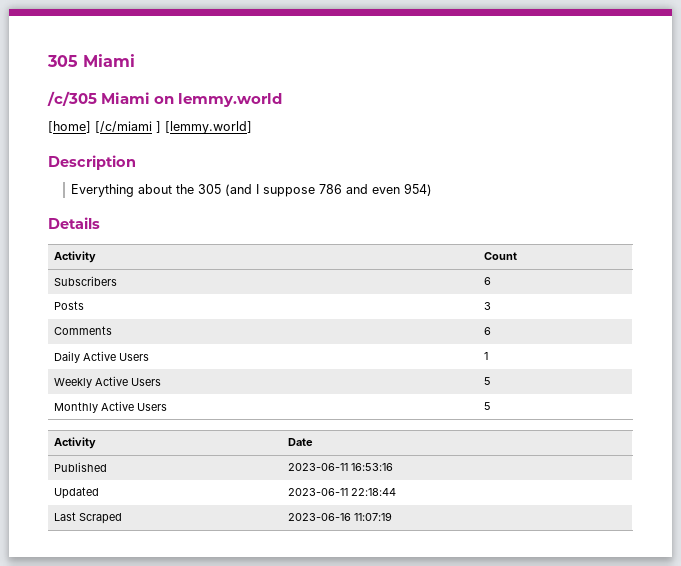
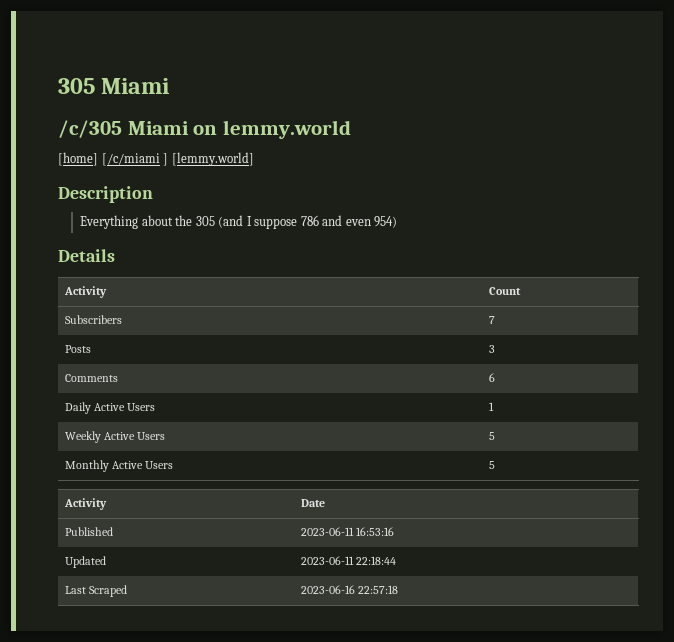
- Subscribers | 6
+ Subscribers | 7
- Last Scraped | 2023-06-16 11:07:19
+ Last Scraped | 2023-06-16 22:57:18

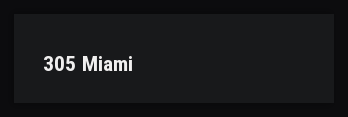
- /c/305 Miami on lemmy.world
- [home] [/c/miami ] [lemmy.world]
- Description
- Everything about the 305 (and I suppose 786 and even 954)
- Details
- Activity | Count
- Subscribers | 7
- Posts | 3
- Comments | 6
- Daily Active Users | 1
- Weekly Active Users | 5
- Monthly Active Users | 5
- Activity | Date
- Published | 2023-06-11 16:53:16
- Updated | 2023-06-11 22:18:44
- Last Scraped | 2023-06-16 22:57:18

